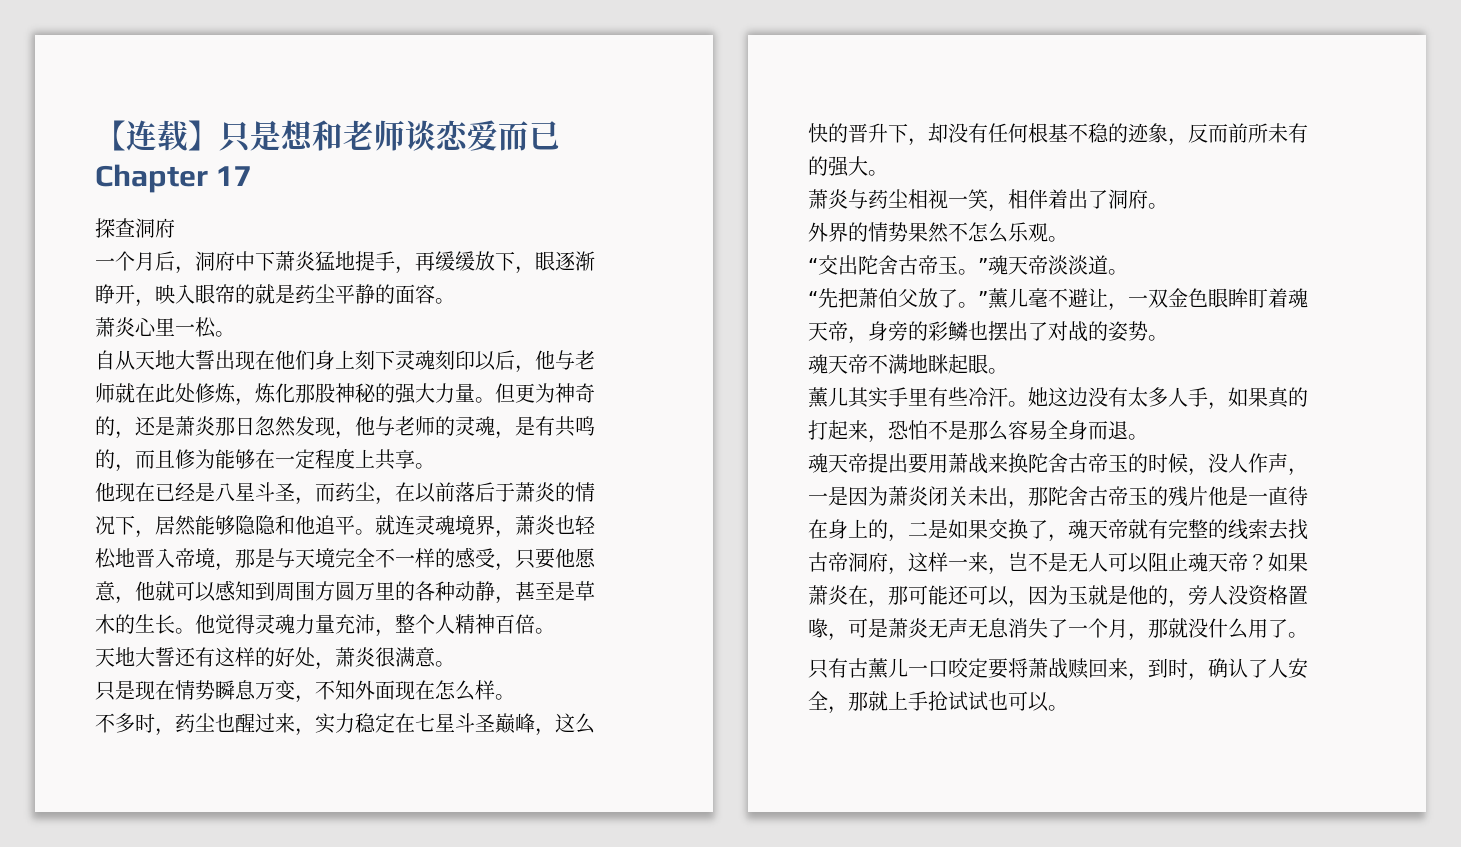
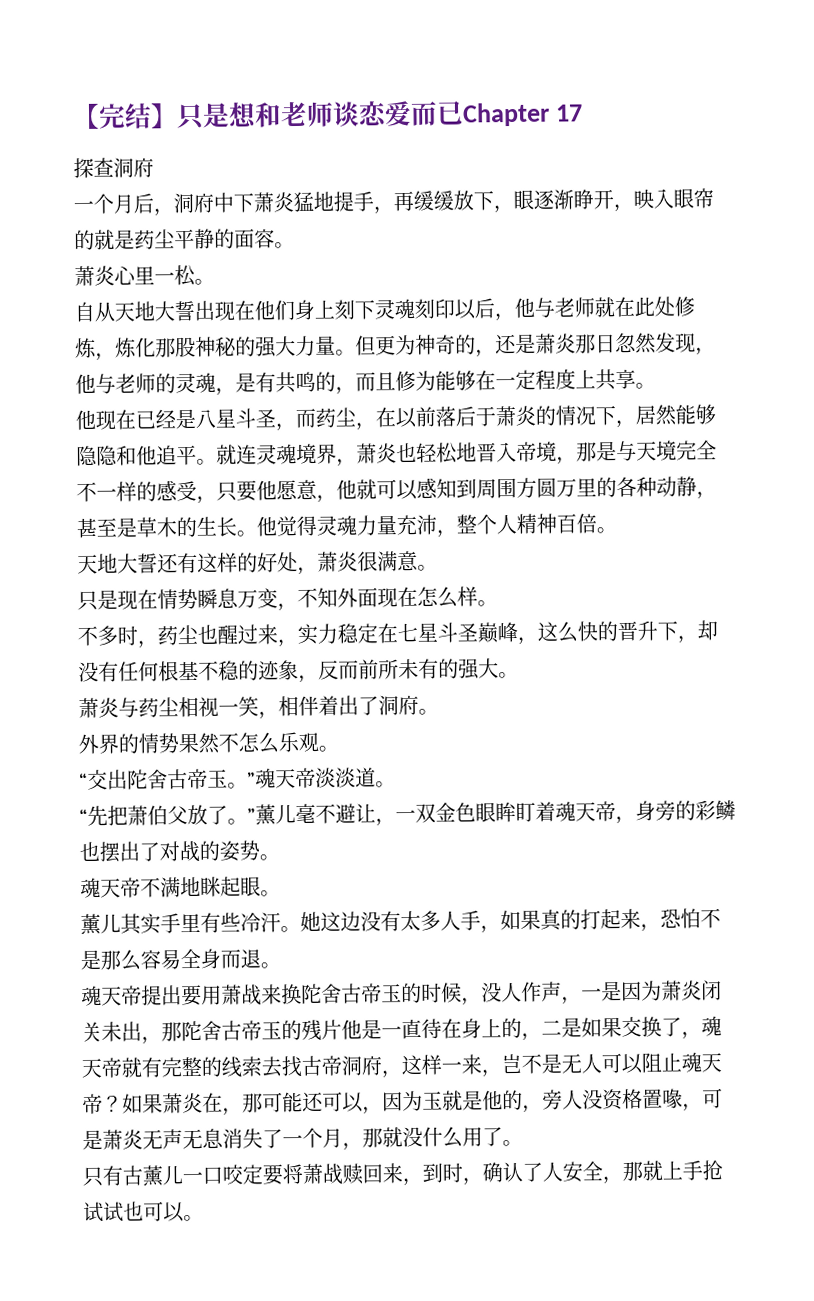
- 【连载】只是想和老师谈恋爱而已Chapter 17
+ 【完结】只是想和老师谈恋爱而已Chapter 17

